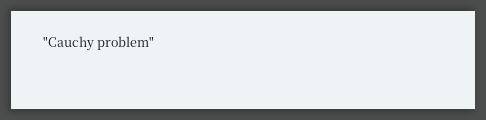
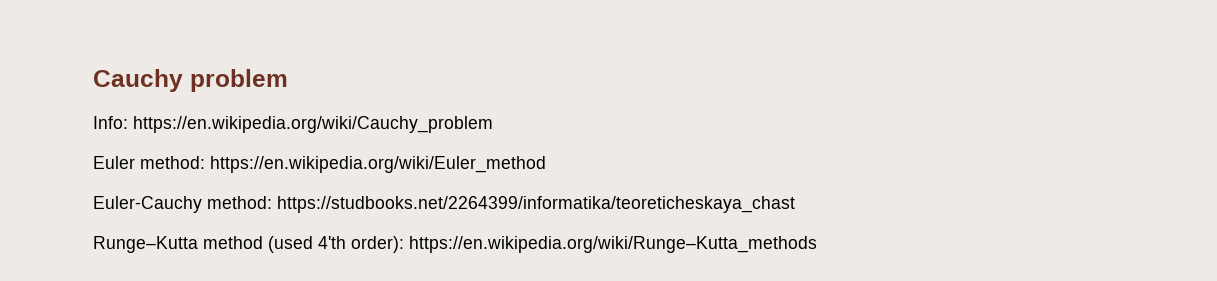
- "Cauchy problem"
+ Cauchy problem
+ Info: https://en.wikipedia.org/wiki/Cauchy_problem
+ Euler method: https://en.wikipedia.org/wiki/Euler_method
+ Euler-Cauchy method: https://studbooks.net/2264399/informatika/teoreticheskaya_chast
+ Runge–Kutta method (used 4'th order): https://en.wikipedia.org/wiki/Runge–Kutta_methods

